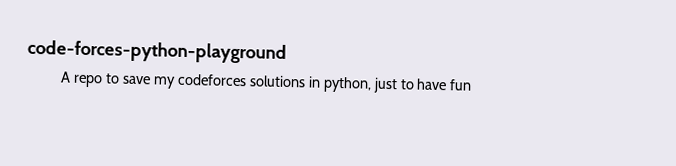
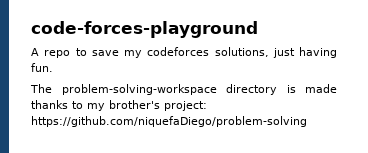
- code-forces-python-playground
+ code-forces-playground
- A repo to save my codeforces solutions in python, just to have fun
+ A repo to save my codeforces solutions, just having fun.
+ The problem-solving-workspace directory is made thanks to my brother's project: https://github.com/niquefaDiego/problem-solving

